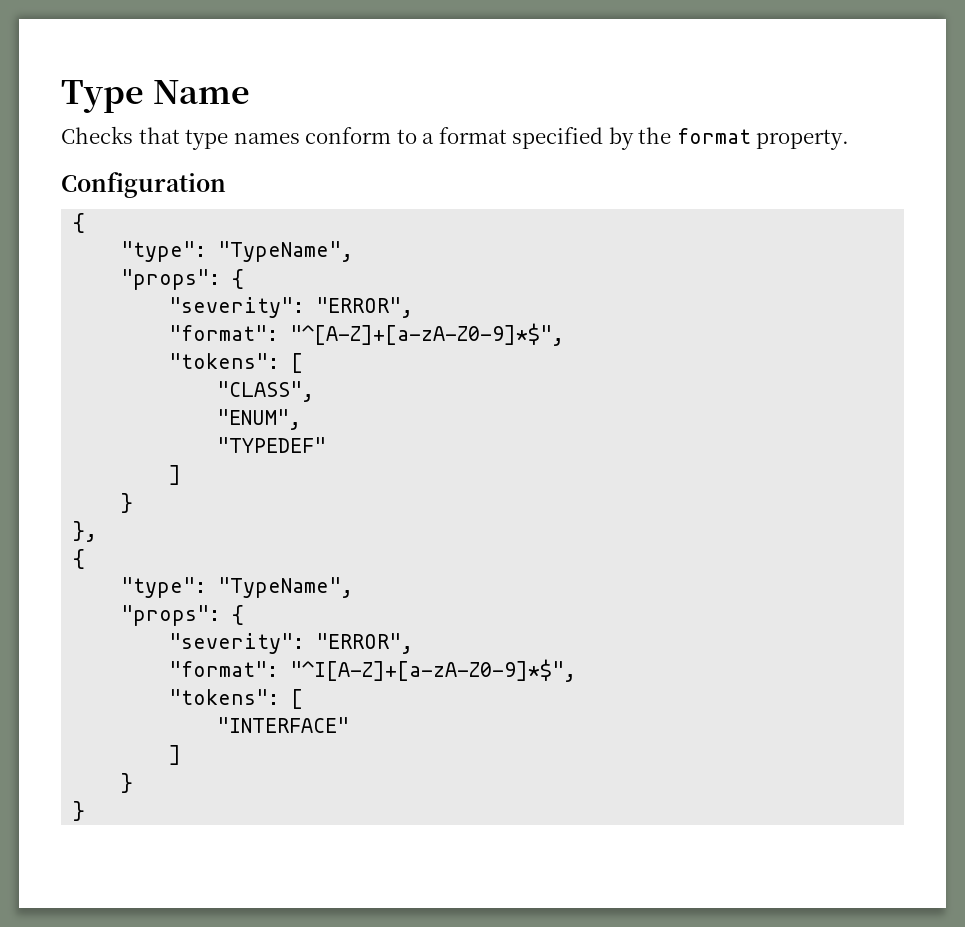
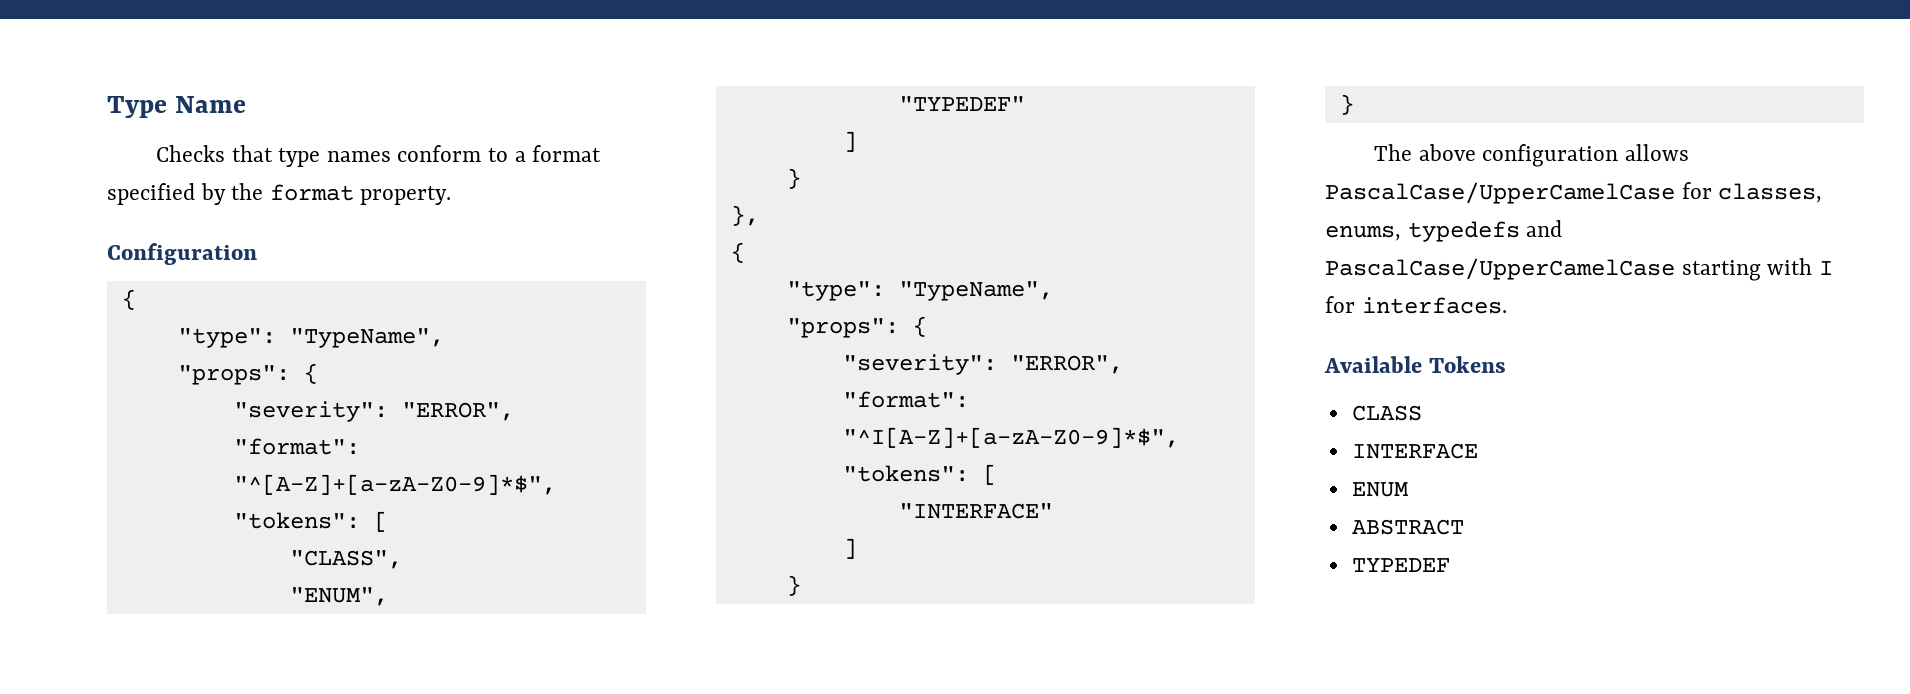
+ The above configuration allows PascalCase/UpperCamelCase for classes, enums, typedefs and PascalCase/UpperCamelCase starting with I for interfaces.
+ Available Tokens
+ CLASS
+ INTERFACE
+ ENUM
+ ABSTRACT
+ TYPEDEF

